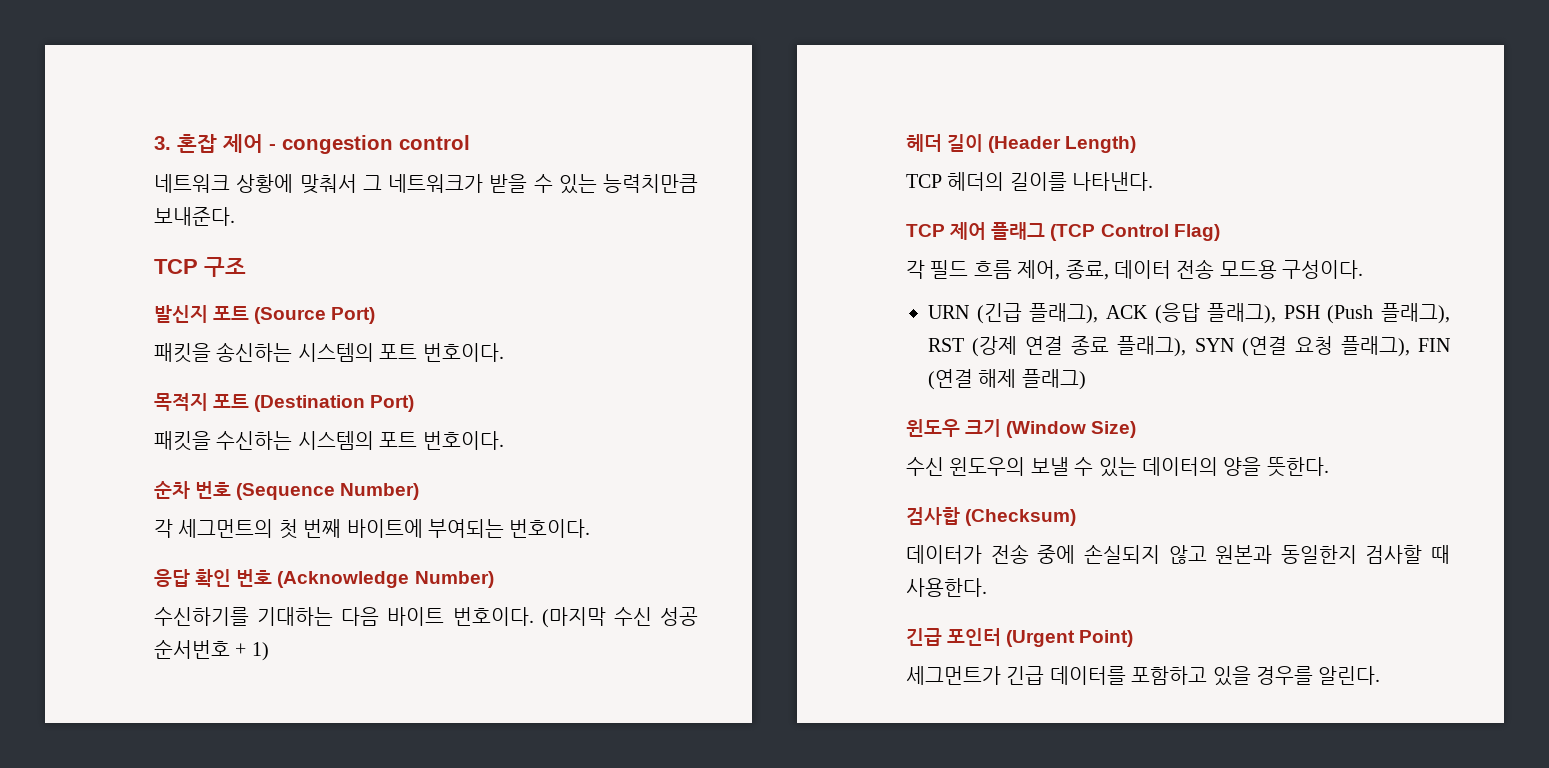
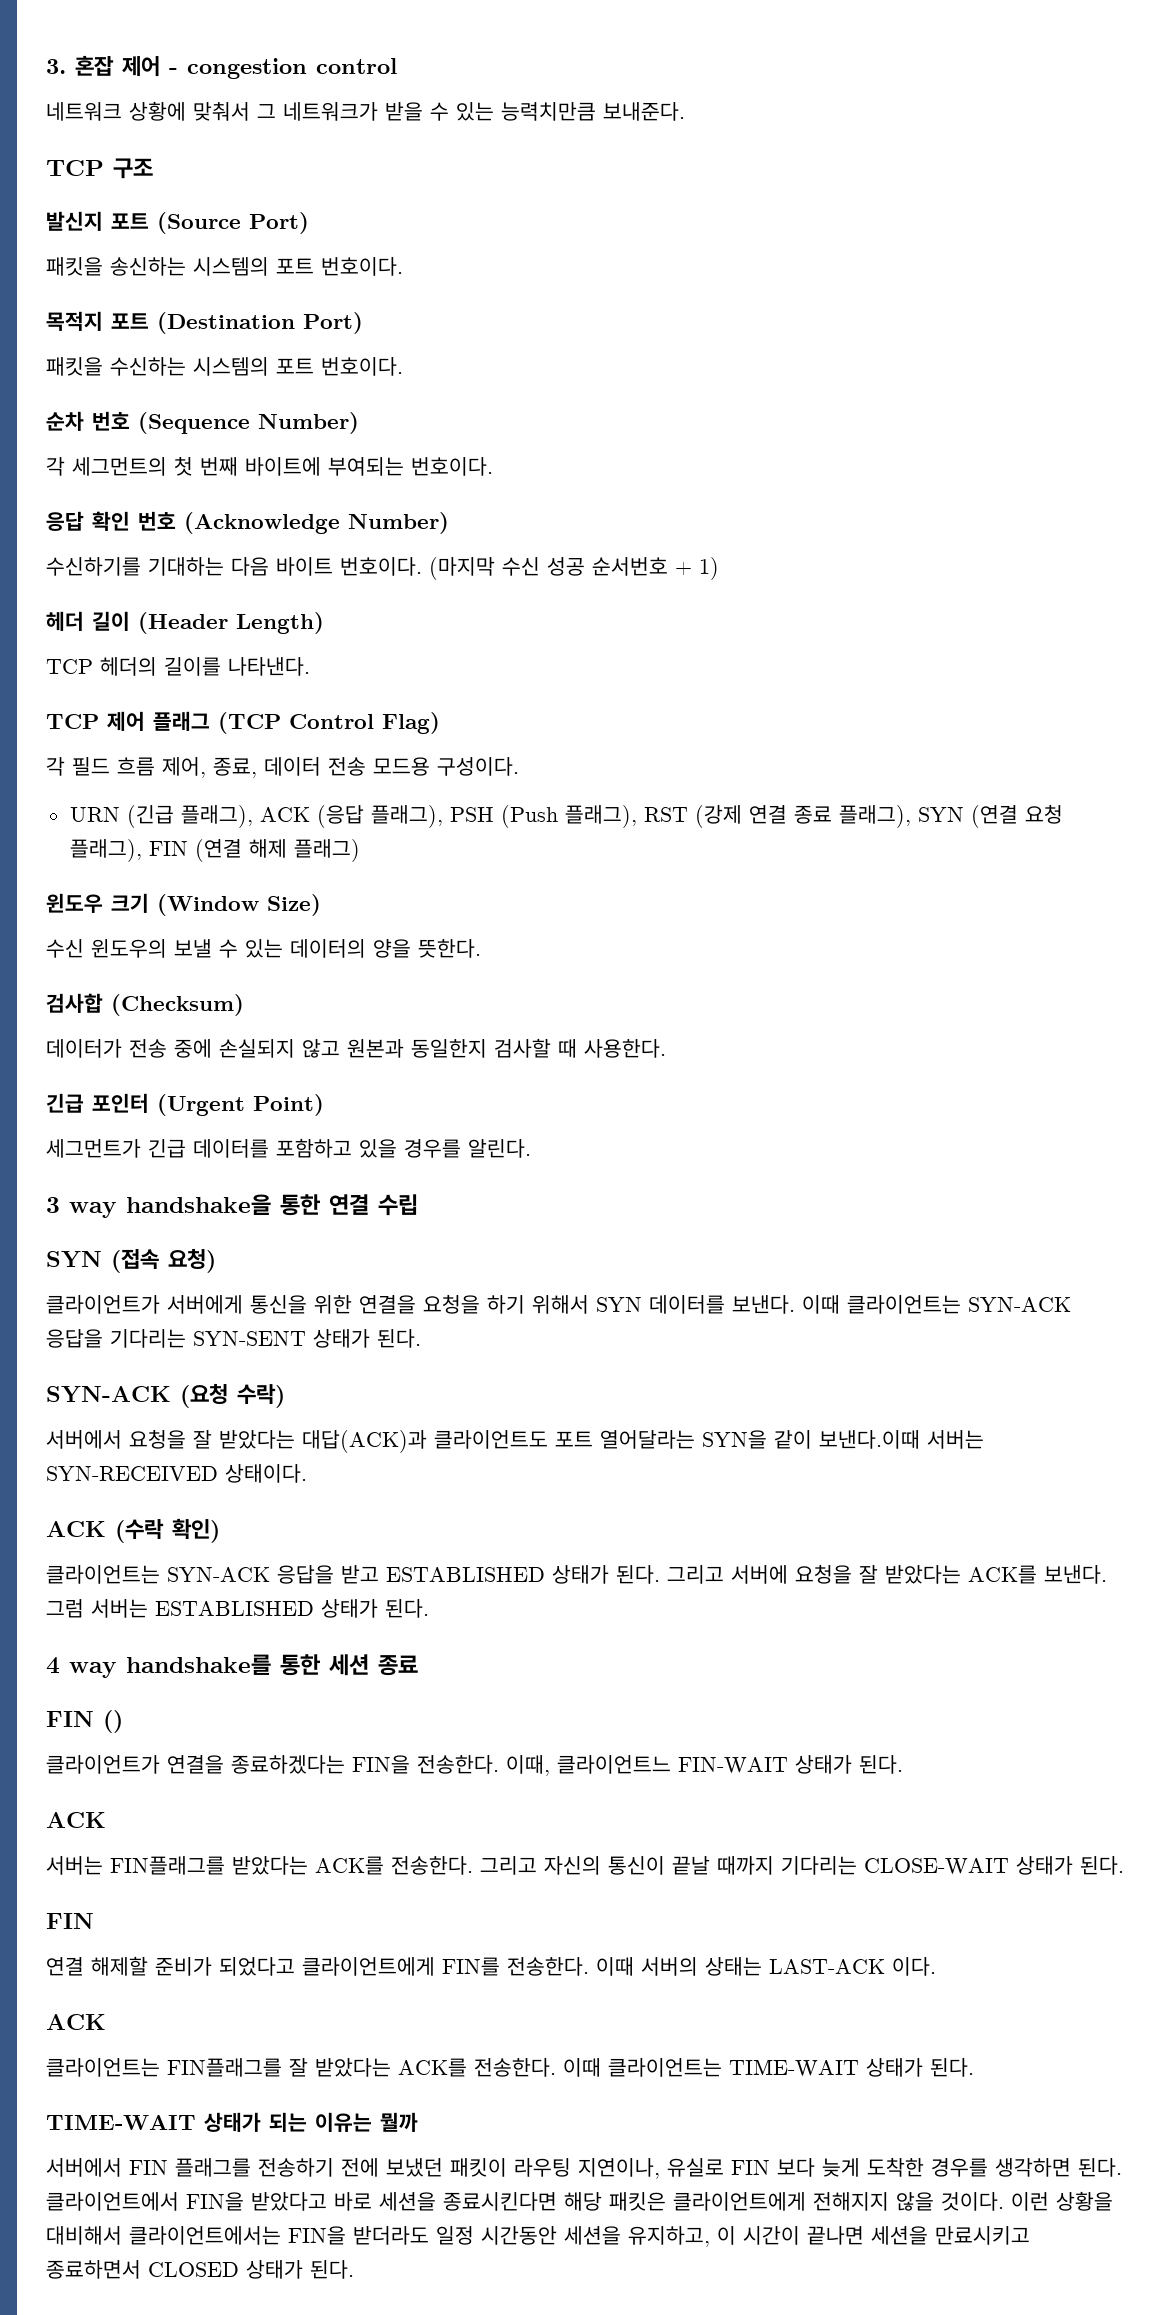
+ 3 way handshake을 통한 연결 수립
+ SYN (접속 요청)
+ 클라이언트가 서버에게 통신을 위한 연결을 요청을 하기 위해서 SYN 데이터를 보낸다. 이때 클라이언트는 SYN-ACK 응답을 기다리는 SYN-SENT 상태가 된다.
+ SYN-ACK (요청 수락)
+ 서버에서 요청을 잘 받았다는 대답(ACK)과 클라이언트도 포트 열어달라는 SYN을 같이 보낸다.이때 서버는 SYN-RECEIVED 상태이다.
+ ACK (수락 확인)
+ 클라이언트는 SYN-ACK 응답을 받고 ESTABLISHED 상태가 된다. 그리고 서버에 요청을 잘 받았다는 ACK를 보낸다. 그럼 서버는 ESTABLISHED 상태가 된다.
+ 4 way handshake를 통한 세션 종료
+ FIN ()
+ 클라이언트가 연결을 종료하겠다는 FIN을 전송한다. 이때, 클라이언트느 FIN-WAIT 상태가 된다.
+ ACK
+ 서버는 FIN플래그를 받았다는 ACK를 전송한다. 그리고 자신의 통신이 끝날 때까지 기다리는 CLOSE-WAIT 상태가 된다.
+ FIN
+ 연결 해제할 준비가 되었다고 클라이언트에게 FIN를 전송한다. 이때 서버의 상태는 LAST-ACK 이다.
+ ACK
+ 클라이언트는 FIN플래그를 잘 받았다는 ACK를 전송한다. 이때 클라이언트는 TIME-WAIT 상태가 된다.
+ TIME-WAIT 상태가 되는 이유는 뭘까
+ 서버에서 FIN 플래그를 전송하기 전에 보냈던 패킷이 라우팅 지연이나, 유실로 FIN 보다 늦게 도착한 경우를 생각하면 된다. 클라이언트에서 FIN을 받았다고 바로 세션을 종료시킨다면 해당 패킷은 클라이언트에게 전해지지 않을 것이다. 이런 상황을 대비해서 클라이언트에서는 FIN을 받더라도 일정 시간동안 세션을 유지하고, 이 시간이 끝나면 세션을 만료시키고 종료하면서 CLOSED 상태가 된다.

